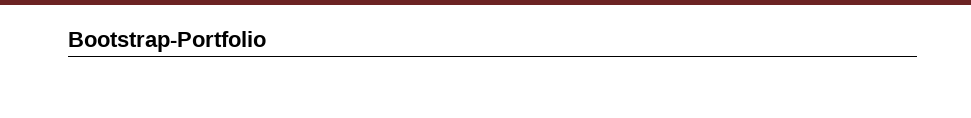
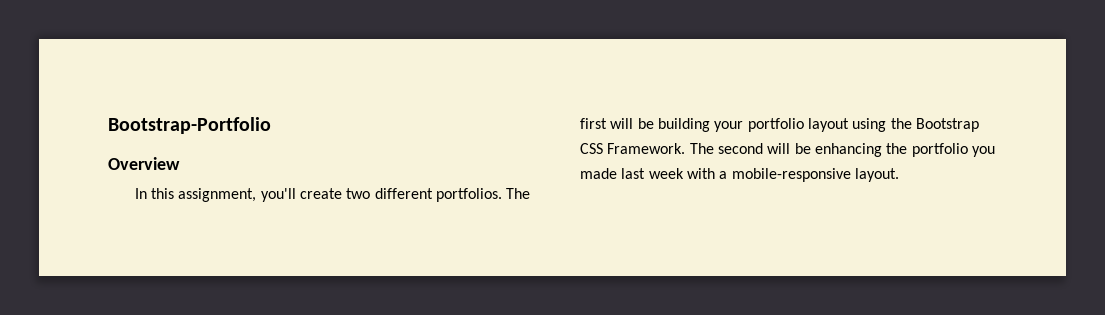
+ Overview
+ In this assignment, you'll create two different portfolios. The first will be building your portfolio layout using the Bootstrap CSS Framework. The second will be enhancing the portfolio you made last week with a mobile-responsive layout.

